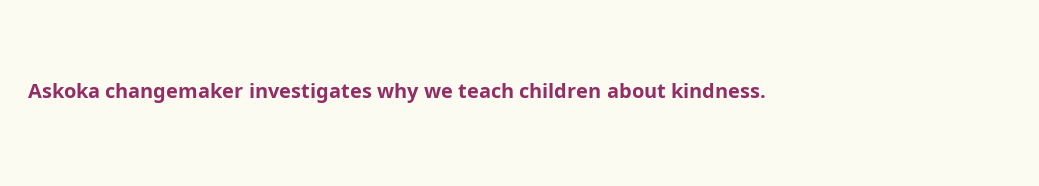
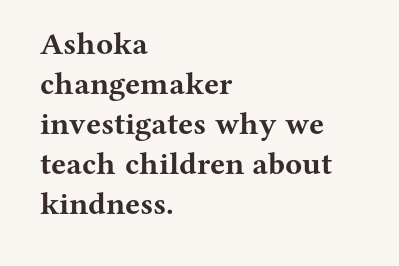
- Askoka changemaker investigates why we teach children about kindness.
+ Ashoka changemaker investigates why we teach children about kindness.

